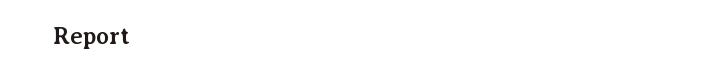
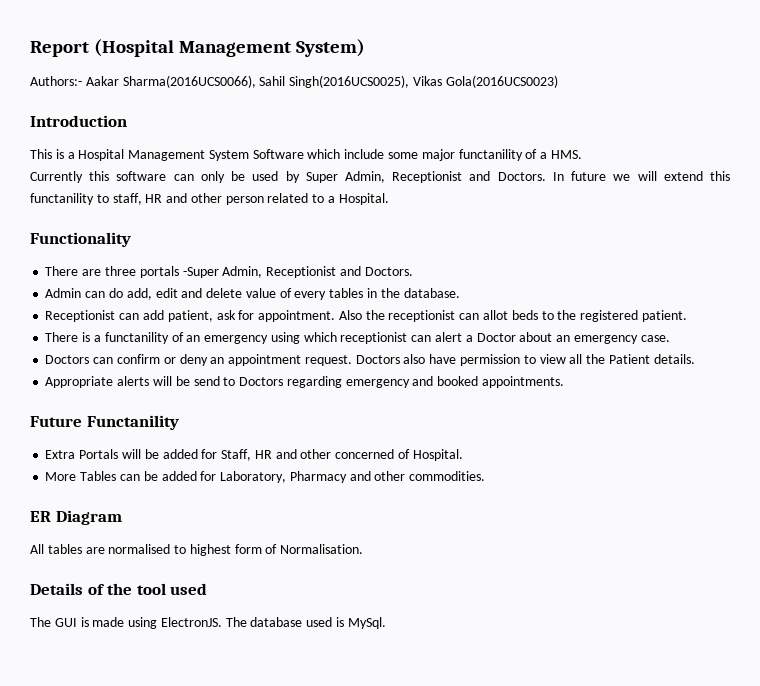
- Report
+ Report (Hospital Management System)
+ Authors:- Aakar Sharma(2016UCS0066), Sahil Singh(2016UCS0025), Vikas Gola(2016UCS0023)
+ Introduction
+ This is a Hospital Management System Software which include some major functanility of a HMS.
+ Currently this software can only be used by Super Admin, Receptionist and Doctors. In future we will extend this functanility to staff, HR and other person related to a Hospital.
+ Functionality
+ There are three portals -Super Admin, Receptionist and Doctors.
+ Admin can do add, edit and delete value of every tables in the database.
+ Receptionist can add patient, ask for appointment. Also the receptionist can allot beds to the registered patient.
+ There is a functanility of an emergency using which receptionist can alert a Doctor about an emergency case.
+ Doctors can confirm or deny an appointment request. Doctors also have permission to view all the Patient details.
+ Appropriate alerts will be send to Doctors regarding emergency and booked appointments.
+ Future Functanility
+ Extra Portals will be added for Staff, HR and other concerned of Hospital.
+ More Tables can be added for Laboratory, Pharmacy and other commodities.
+ ER Diagram
+ All tables are normalised to highest form of Normalisation.
+ Details of the tool used
+ The GUI is made using ElectronJS. The database used is MySql.

